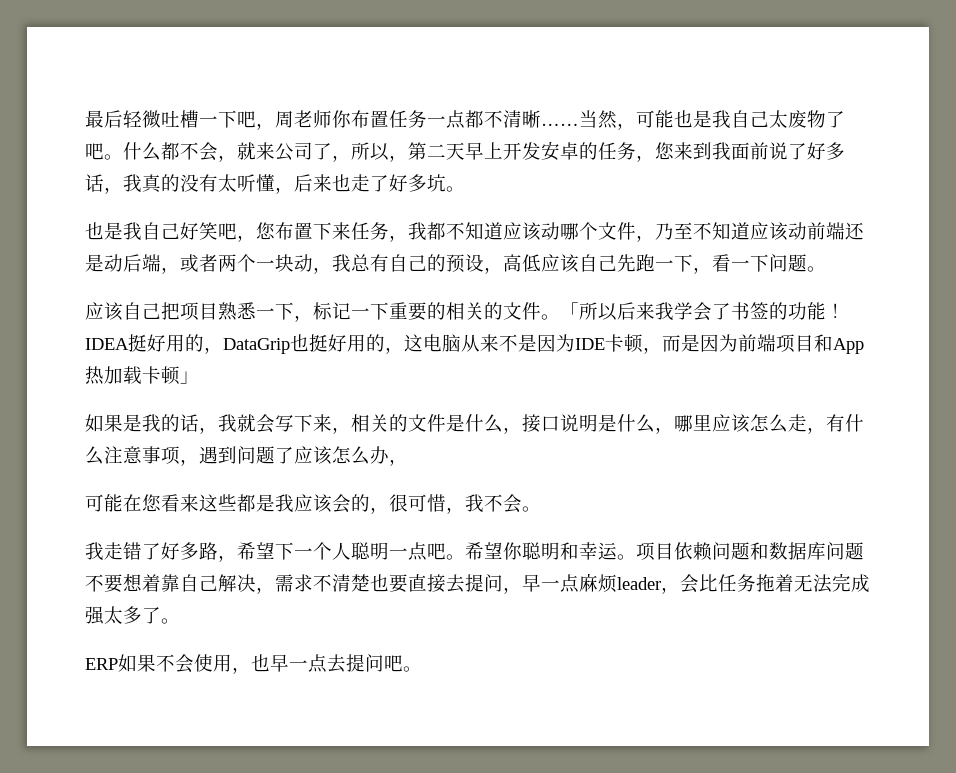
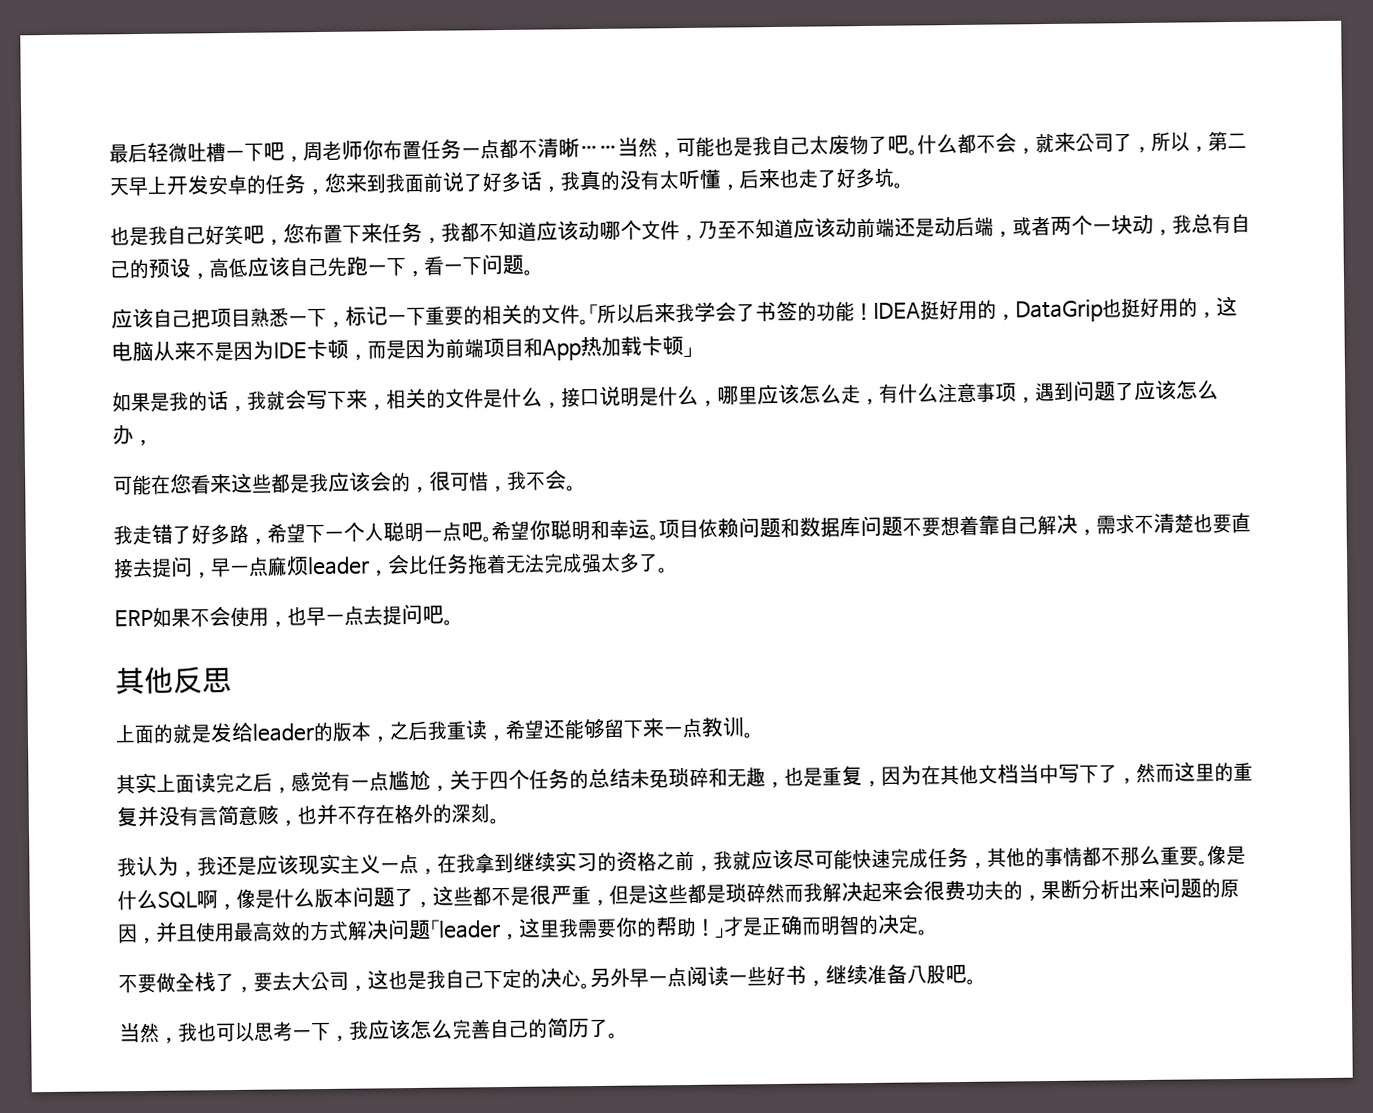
+ 其他反思
+ 上面的就是发给leader的版本，之后我重读，希望还能够留下来一点教训。
+ 其实上面读完之后，感觉有一点尴尬，关于四个任务的总结未免琐碎和无趣，也是重复，因为在其他文档当中写下了，然而这里的重复并没有言简意赅，也并不存在格外的深刻。
+ 我认为，我还是应该现实主义一点，在我拿到继续实习的资格之前，我就应该尽可能快速完成任务，其他的事情都不那么重要。像是什么SQL啊，像是什么版本问题了，这些都不是很严重，但是这些都是琐碎然而我解决起来会很费功夫的，果断分析出来问题的原因，并且使用最高效的方式解决问题「leader，这里我需要你的帮助！」才是正确而明智的决定。
+ 不要做全栈了，要去大公司，这也是我自己下定的决心。另外早一点阅读一些好书，继续准备八股吧。
+ 当然，我也可以思考一下，我应该怎么完善自己的简历了。

